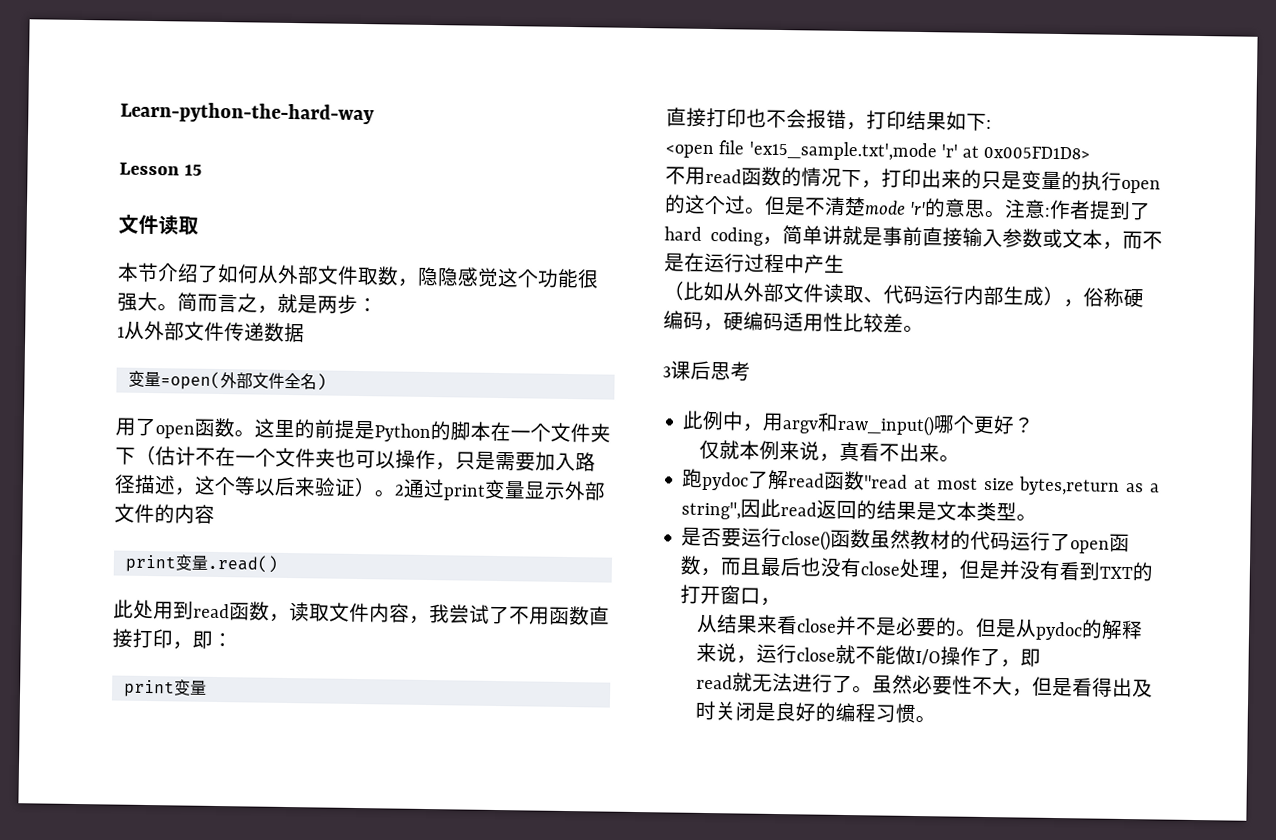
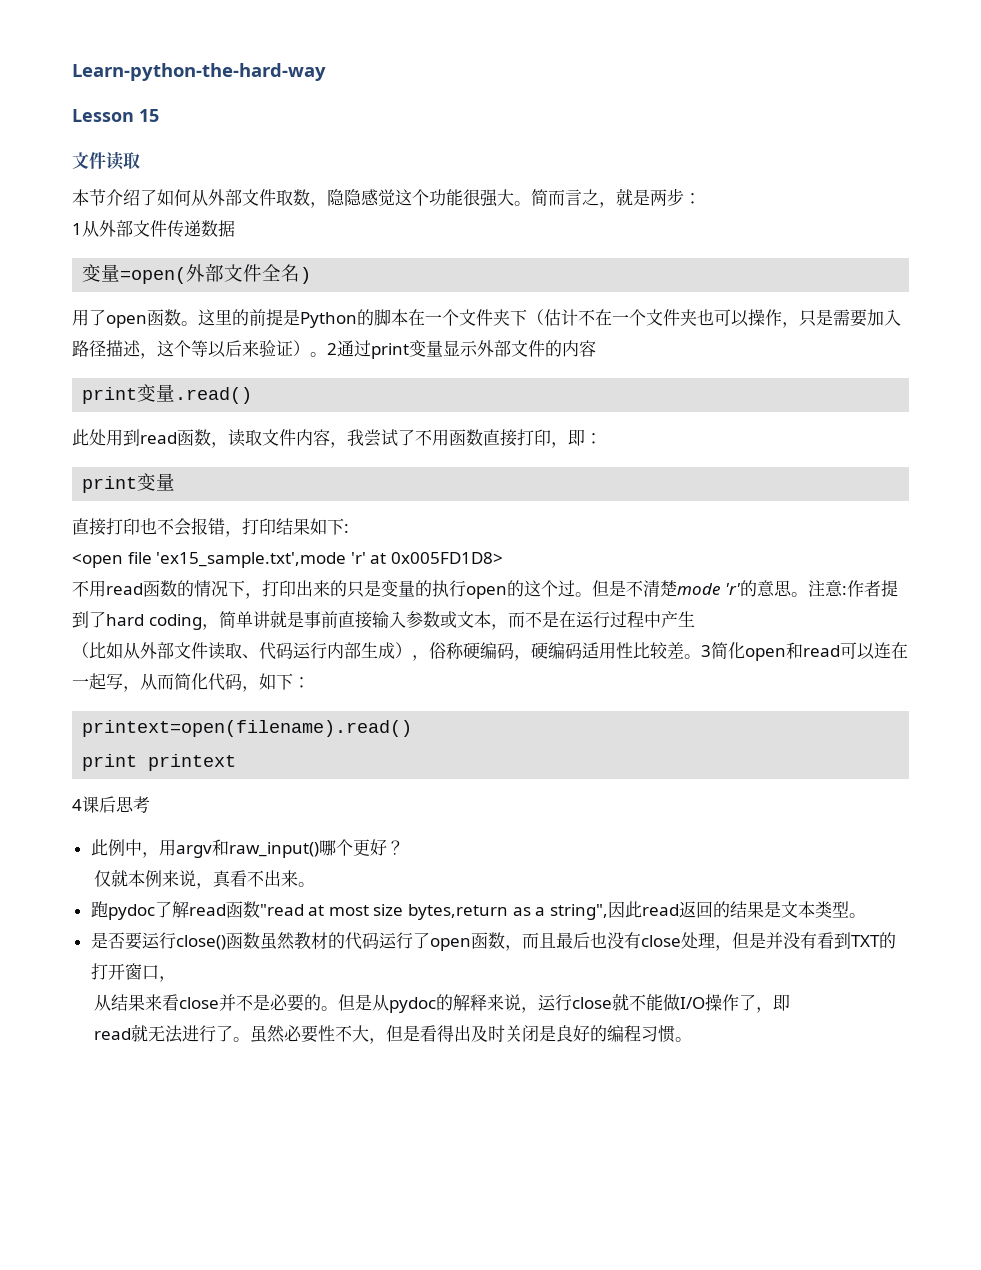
- （比如从外部文件读取、代码运行内部生成），俗称硬编码，硬编码适用性比较差。
- 3课后思考
+ （比如从外部文件读取、代码运行内部生成），俗称硬编码，硬编码适用性比较差。3简化open和read可以连在一起写，从而简化代码，如下：
+ printext=open(filename).read()
+ print printext
+ 4课后思考

